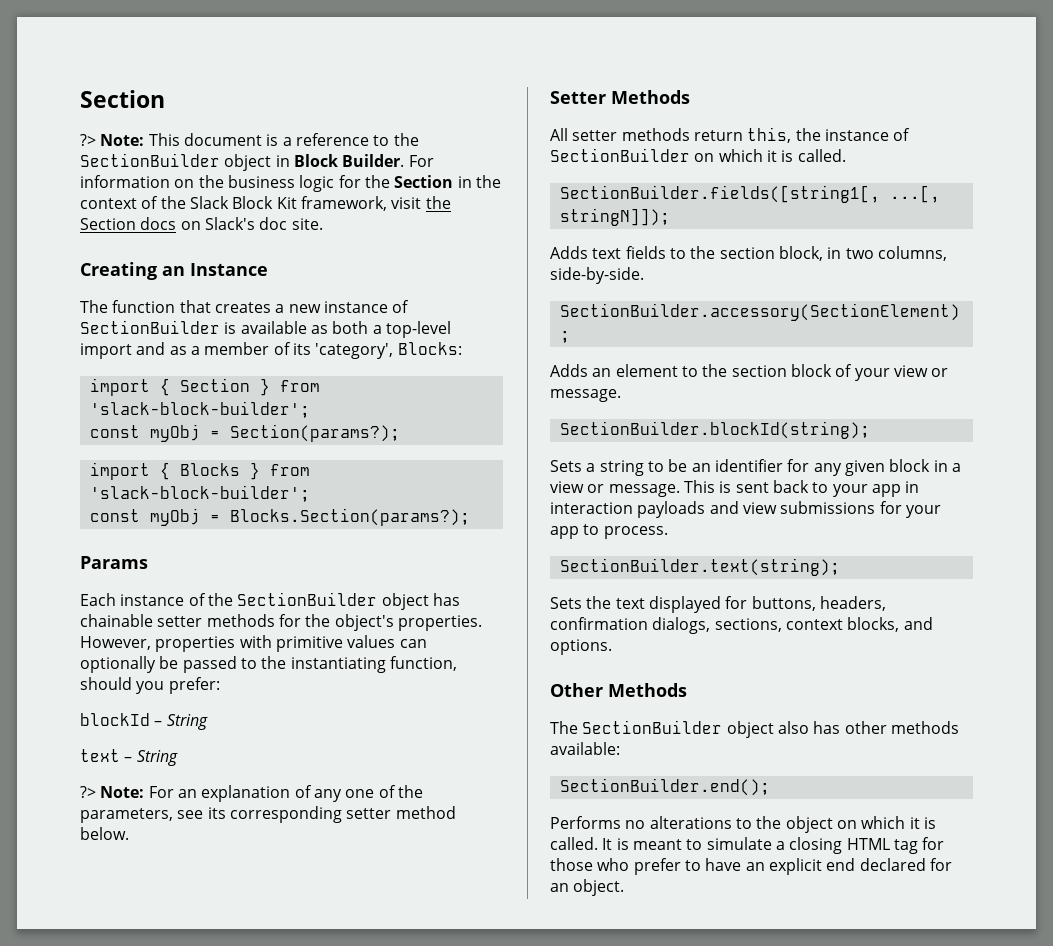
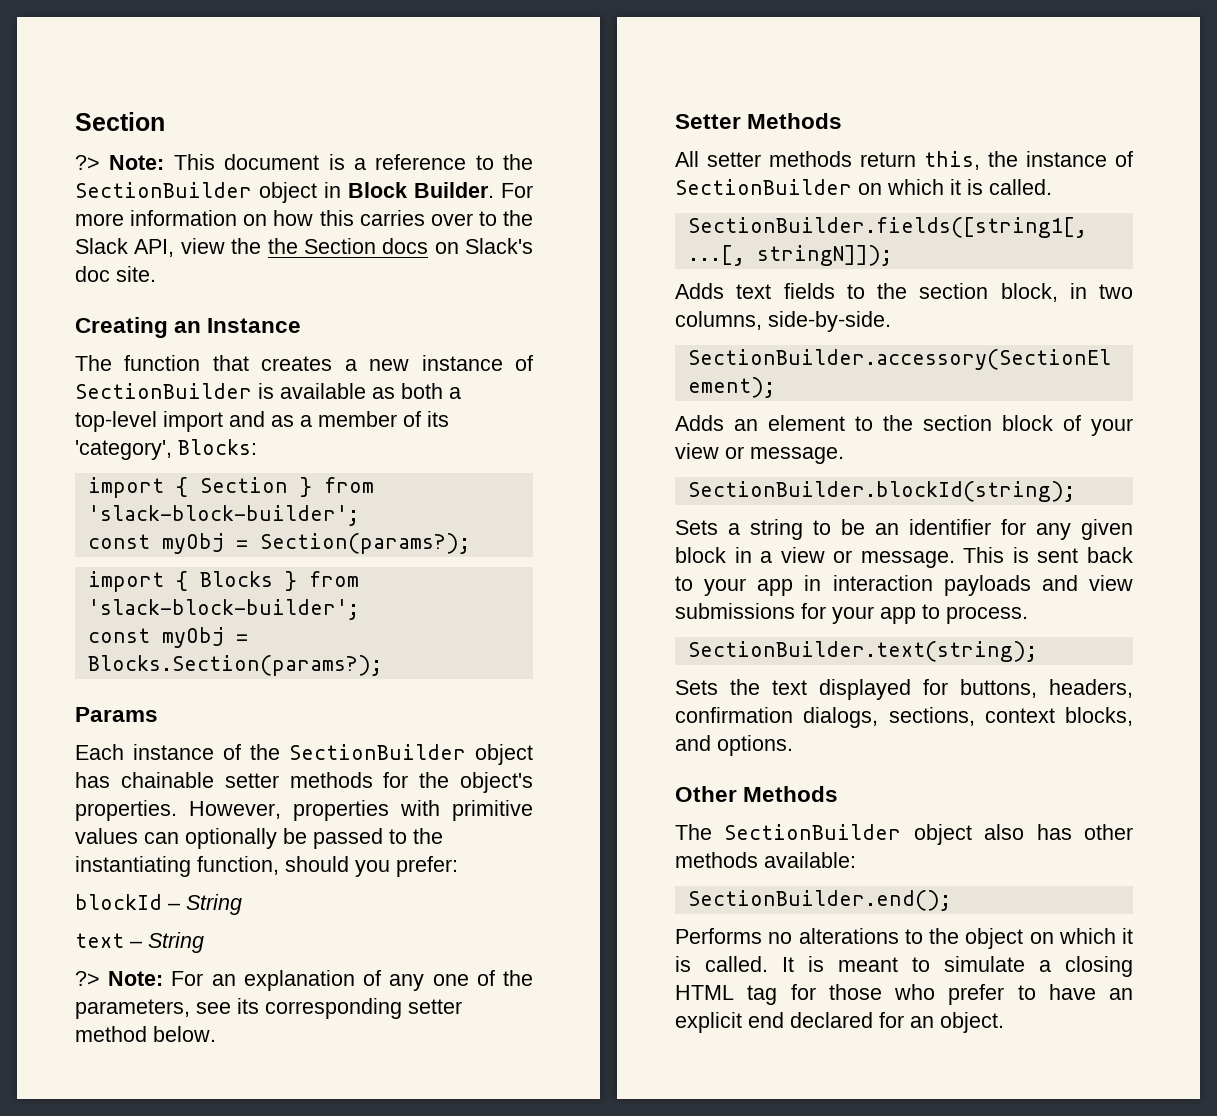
- For information on the business logic for the Section in the context of the Slack Block Kit framework, visit the Section docs on Slack's doc site.
+ For more information on how this carries over to the Slack API, view the the Section docs on Slack's doc site.

